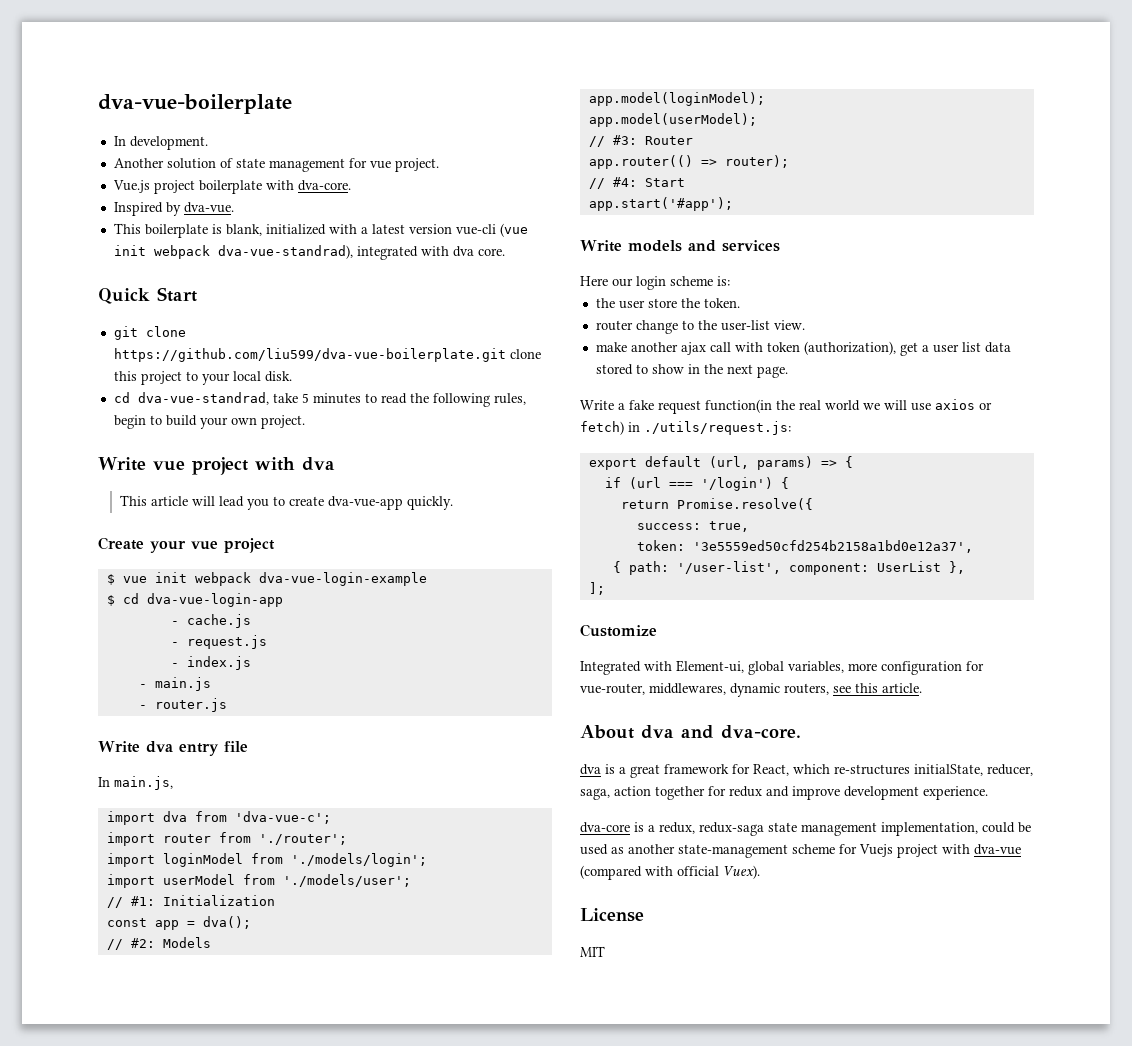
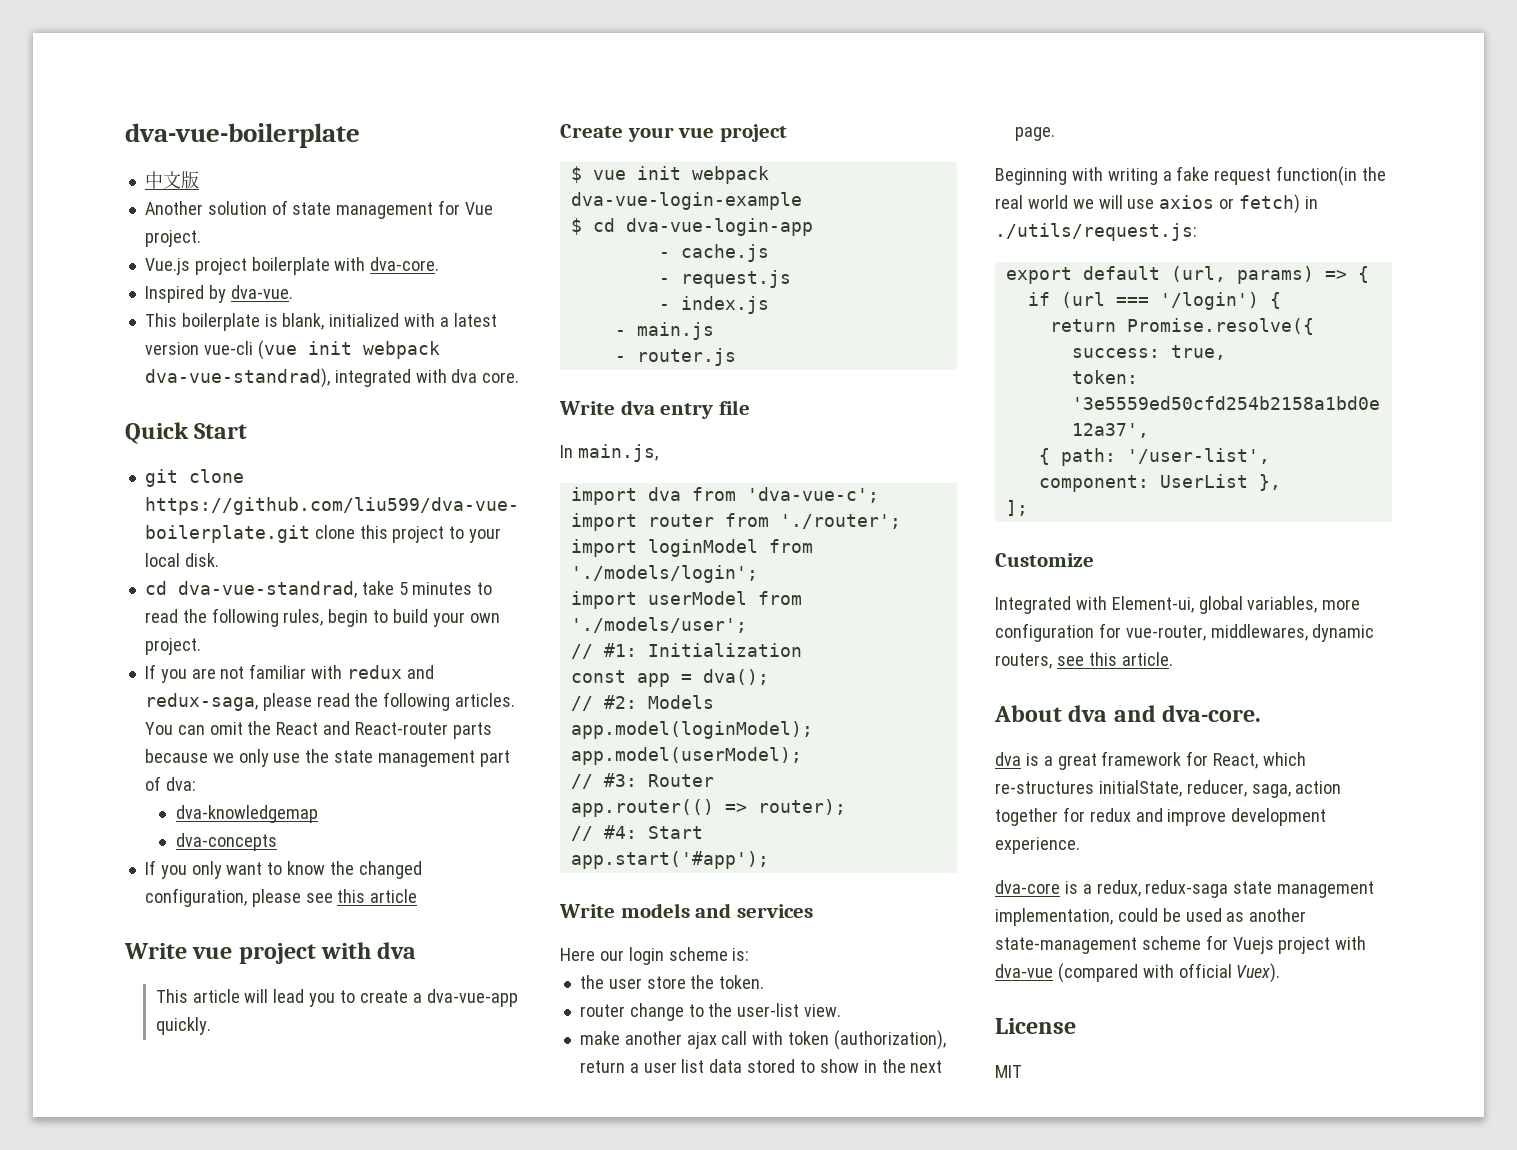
- In development.
+ 中文版
- Another solution of state management for vue project.
+ Another solution of state management for Vue project.
+ If you are not familiar with redux and redux-saga, please read the following articles. You can omit the React and React-router parts because we only use the state management part of dva:
+ dva-knowledgemap
+ dva-concepts
+ If you only want to know the changed configuration, please see this article
- This article will lead you to create dva-vue-app quickly.
+ This article will lead you to create a dva-vue-app quickly.
- make another ajax call with token (authorization), get a user list data stored to show in the next page.
+ make another ajax call with token (authorization), return a user list data stored to show in the next page.
- Write a fake request function(in the real world we will use axios or fetch) in ./utils/request.js:
+ Beginning with writing a fake request function(in the real world we will use axios or fetch) in ./utils/request.js:

